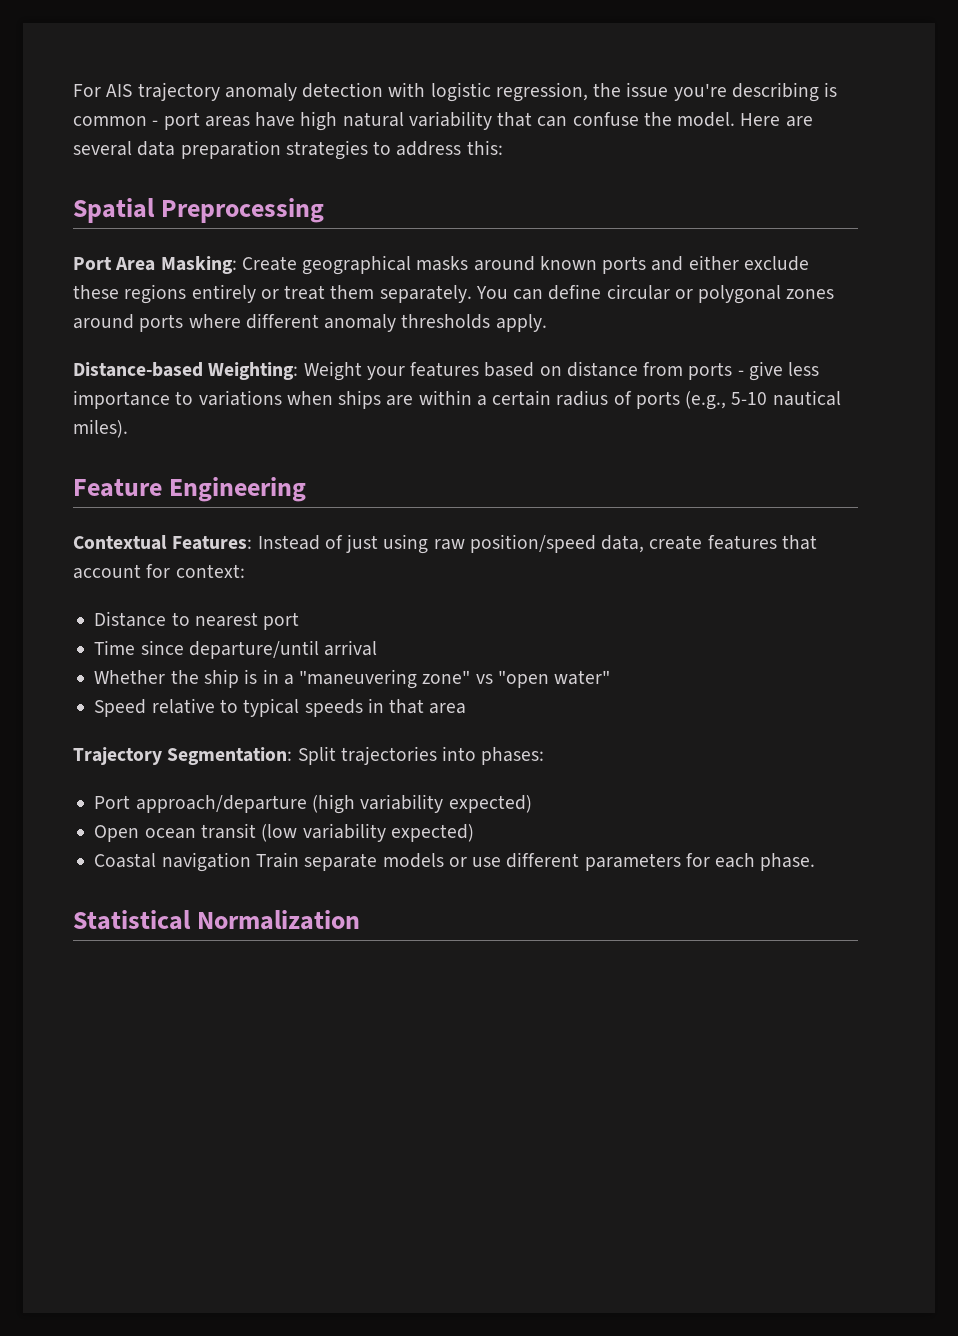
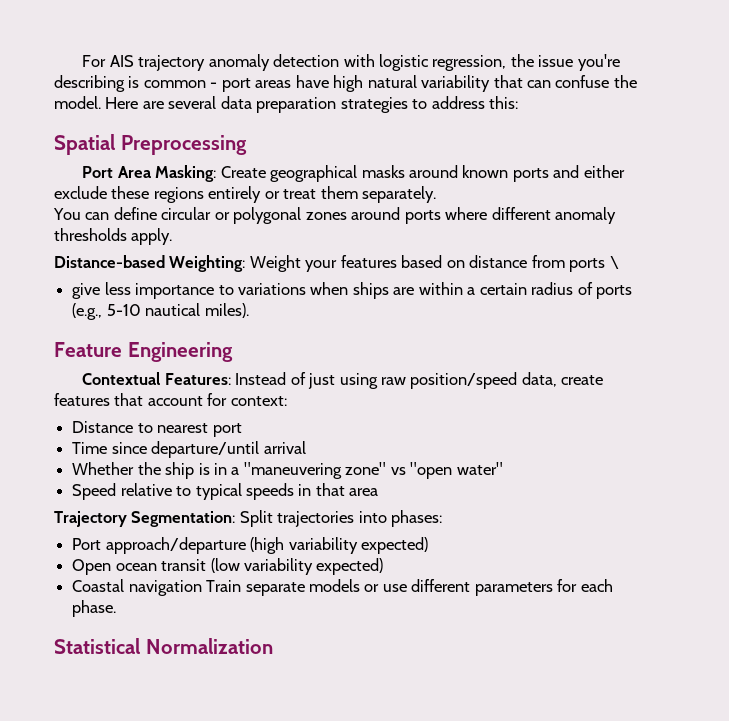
- Port Area Masking: Create geographical masks around known ports and either exclude these regions entirely or treat them separately. You can define circular or polygonal zones around ports where different anomaly thresholds apply.
+ Port Area Masking: Create geographical masks around known ports and either exclude these regions entirely or treat them separately.
+ You can define circular or polygonal zones around ports where different anomaly thresholds apply.
- Distance-based Weighting: Weight your features based on distance from ports - give less importance to variations when ships are within a certain radius of ports (e.g., 5-10 nautical miles).
+ Distance-based Weighting: Weight your features based on distance from ports \
+ give less importance to variations when ships are within a certain radius of ports (e.g., 5-10 nautical miles).

